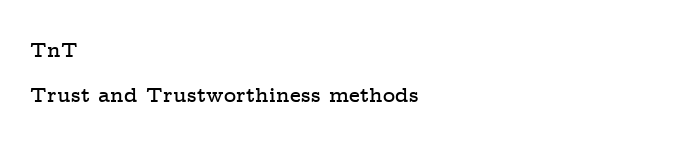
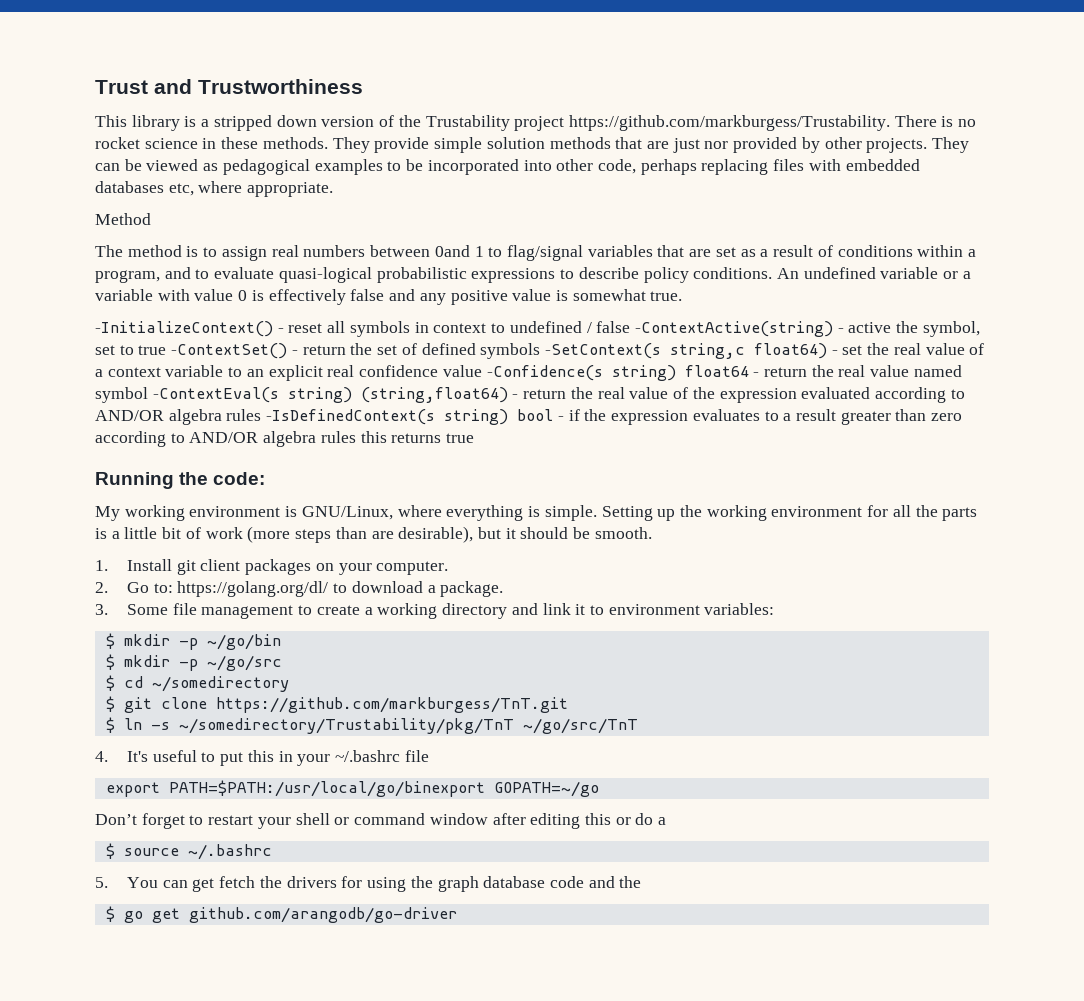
- TnT
- Trust and Trustworthiness methods
+ Trust and Trustworthiness
+ This library is a stripped down version of the Trustability project https://github.com/markburgess/Trustability. There is no rocket science in these methods. They provide simple solution methods that are just nor provided by other projects. They can be viewed as pedagogical examples to be incorporated into other code, perhaps replacing files with embedded databases etc, where appropriate.
+ Method
+ The method is to assign real numbers between 0and 1 to flag/signal variables that are set as a result of conditions within a program, and to evaluate quasi-logical probabilistic expressions to describe policy conditions. An undefined variable or a variable with value 0 is effectively false and any positive value is somewhat true.
+ -InitializeContext() - reset all symbols in context to undefined / false -ContextActive(string) - active the symbol, set to true -ContextSet() - return the set of defined symbols -SetContext(s string,c float64) - set the real value of a context variable to an explicit real confidence value -Confidence(s string) float64 - return the real value named symbol -ContextEval(s string) (string,float64) - return the real value of the expression evaluated according to AND/OR algebra rules -IsDefinedContext(s string) bool - if the expression evaluates to a result greater than zero according to AND/OR algebra rules this returns true
+ Running the code:
+ My working environment is GNU/Linux, where everything is simple. Setting up the working environment for all the parts is a little bit of work (more steps than are desirable), but it should be smooth.
+ 1. Install git client packages on your computer.
+ 2. Go to: https://golang.org/dl/ to download a package.
+ 3. Some file management to create a working directory and link it to environment variables:
+ $ mkdir -p ~/go/bin
+ $ mkdir -p ~/go/src
+ $ cd ~/somedirectory
+ $ git clone https://github.com/markburgess/TnT.git
+ $ ln -s ~/somedirectory/Trustability/pkg/TnT ~/go/src/TnT
+ 4. It's useful to put this in your ~/.bashrc file
+ export PATH=$PATH:/usr/local/go/binexport GOPATH=~/go
+ Don’t forget to restart your shell or command window after editing this or do a
+ $ source ~/.bashrc
+ 5. You can get fetch the drivers for using the graph database code and the
+ $ go get github.com/arangodb/go-driver

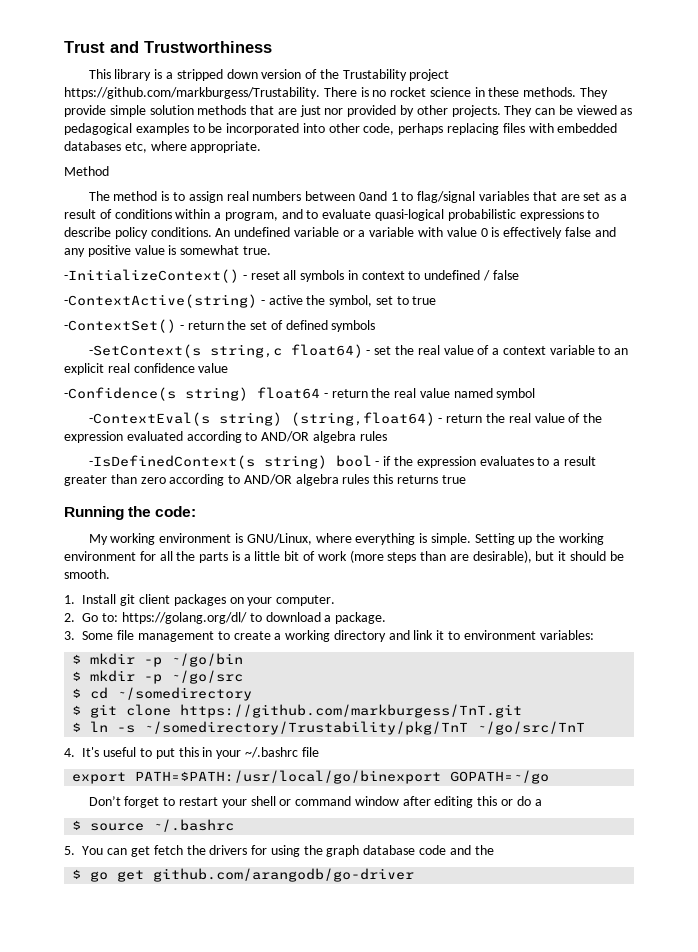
- -InitializeContext() - reset all symbols in context to undefined / false -ContextActive(string) - active the symbol, set to true -ContextSet() - return the set of defined symbols -SetContext(s string,c float64) - set the real value of a context variable to an explicit real confidence value -Confidence(s string) float64 - return the real value named symbol -ContextEval(s string) (string,float64) - return the real value of the expression evaluated according to AND/OR algebra rules -IsDefinedContext(s string) bool - if the expression evaluates to a result greater than zero according to AND/OR algebra rules this returns true
+ -InitializeContext() - reset all symbols in context to undefined / false
+ -ContextActive(string) - active the symbol, set to true
+ -ContextSet() - return the set of defined symbols
+ -SetContext(s string,c float64) - set the real value of a context variable to an explicit real confidence value
+ -Confidence(s string) float64 - return the real value named symbol
+ -ContextEval(s string) (string,float64) - return the real value of the expression evaluated according to AND/OR algebra rules
+ -IsDefinedContext(s string) bool - if the expression evaluates to a result greater than zero according to AND/OR algebra rules this returns true

